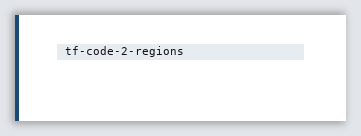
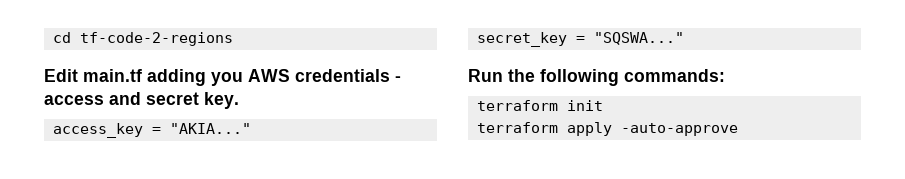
- tf-code-2-regions
+ cd tf-code-2-regions
+ Edit main.tf adding you AWS credentials - access and secret key.
+ access_key = "AKIA..."
+ secret_key = "SQSWA..."
+ Run the following commands:
+ terraform init
+ terraform apply -auto-approve

